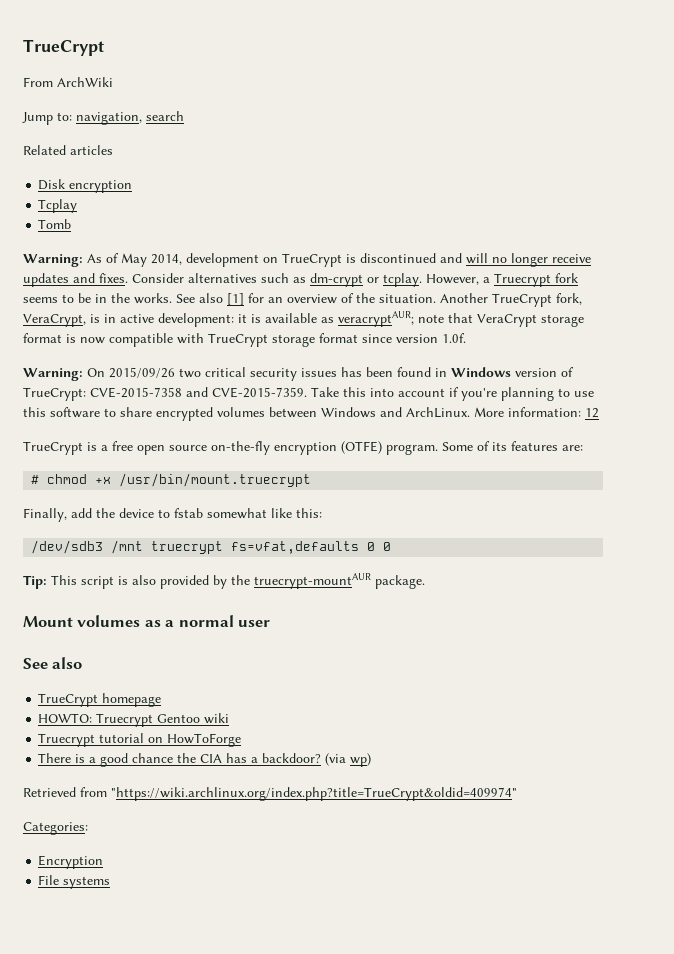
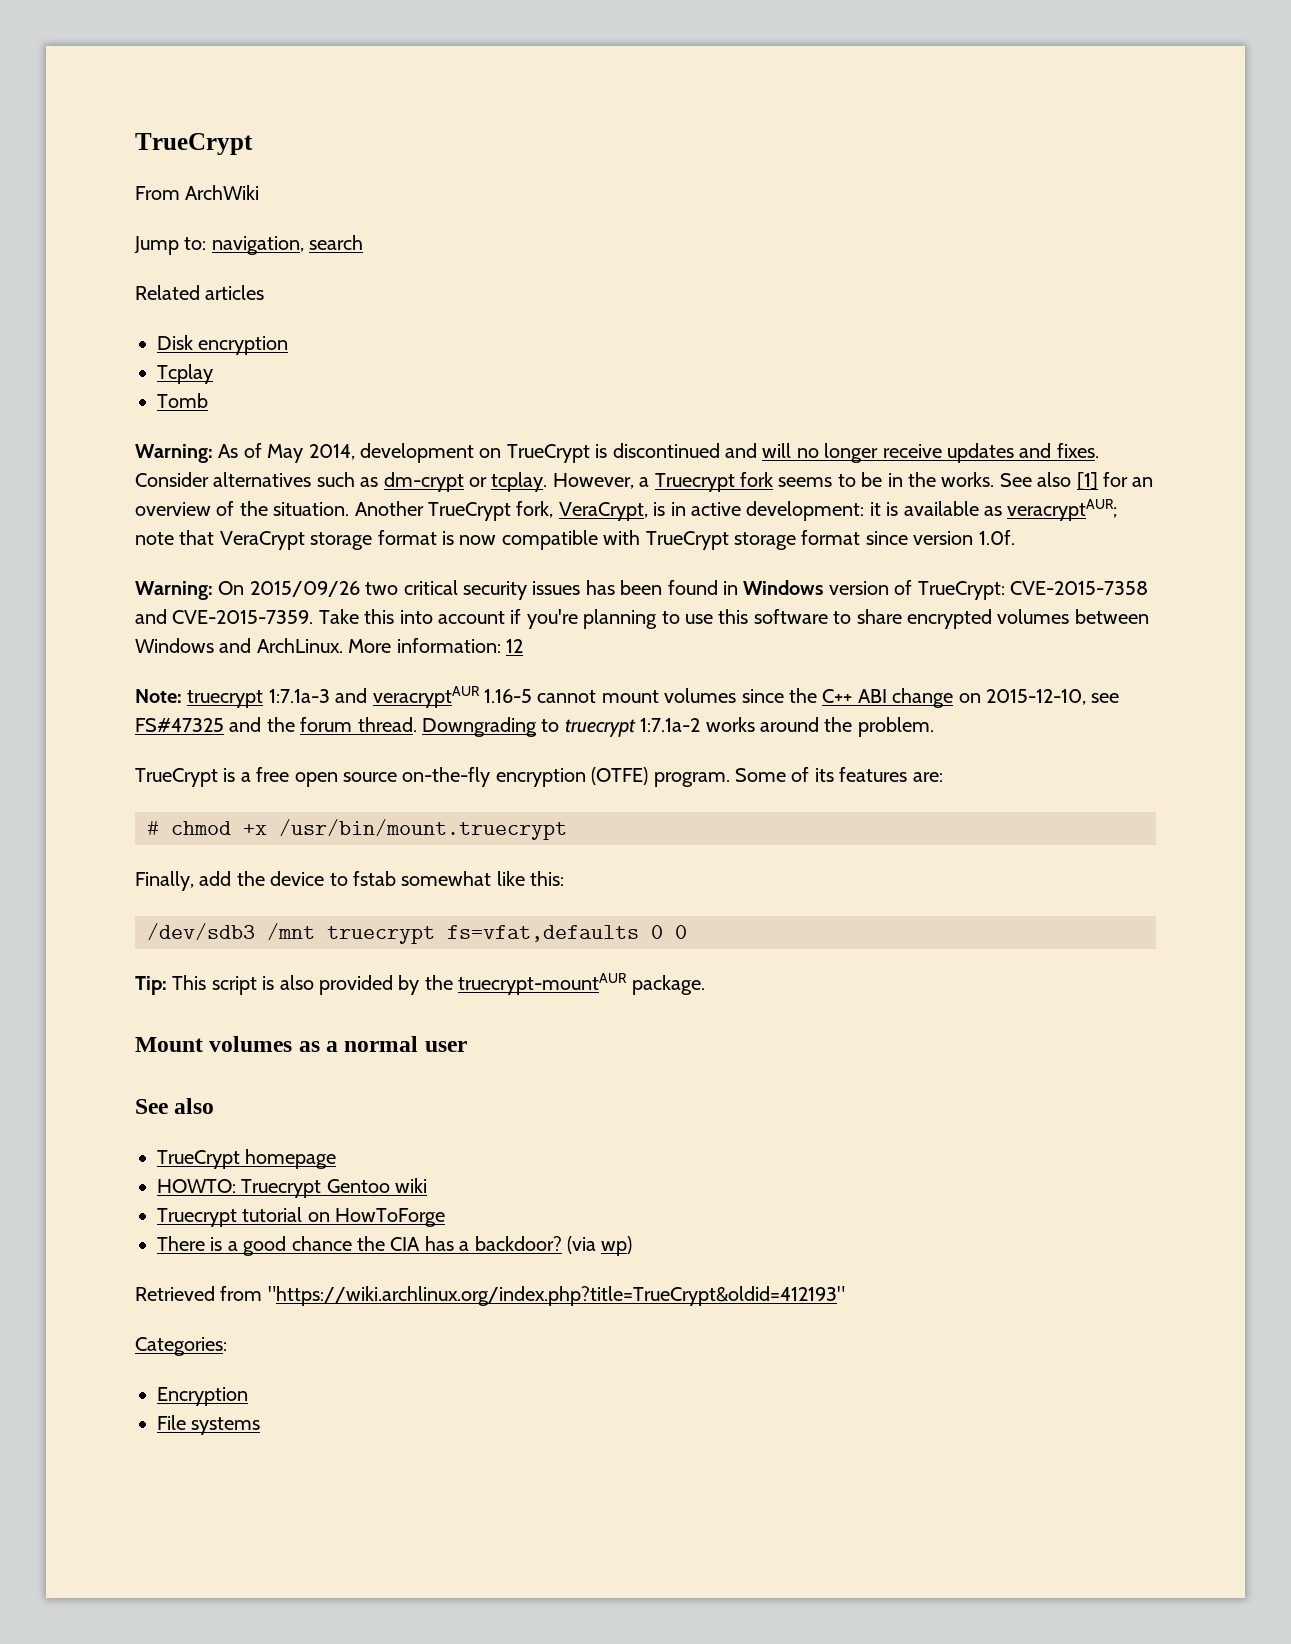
+ Note: truecrypt 1:7.1a-3 and veracryptAUR 1.16-5 cannot mount volumes since the C++ ABI change on 2015-12-10, see FS#47325 and the forum thread. Downgrading to truecrypt 1:7.1a-2 works around the problem.
- Retrieved from "https://wiki.archlinux.org/index.php?title=TrueCrypt&oldid=409974"
+ Retrieved from "https://wiki.archlinux.org/index.php?title=TrueCrypt&oldid=412193"

